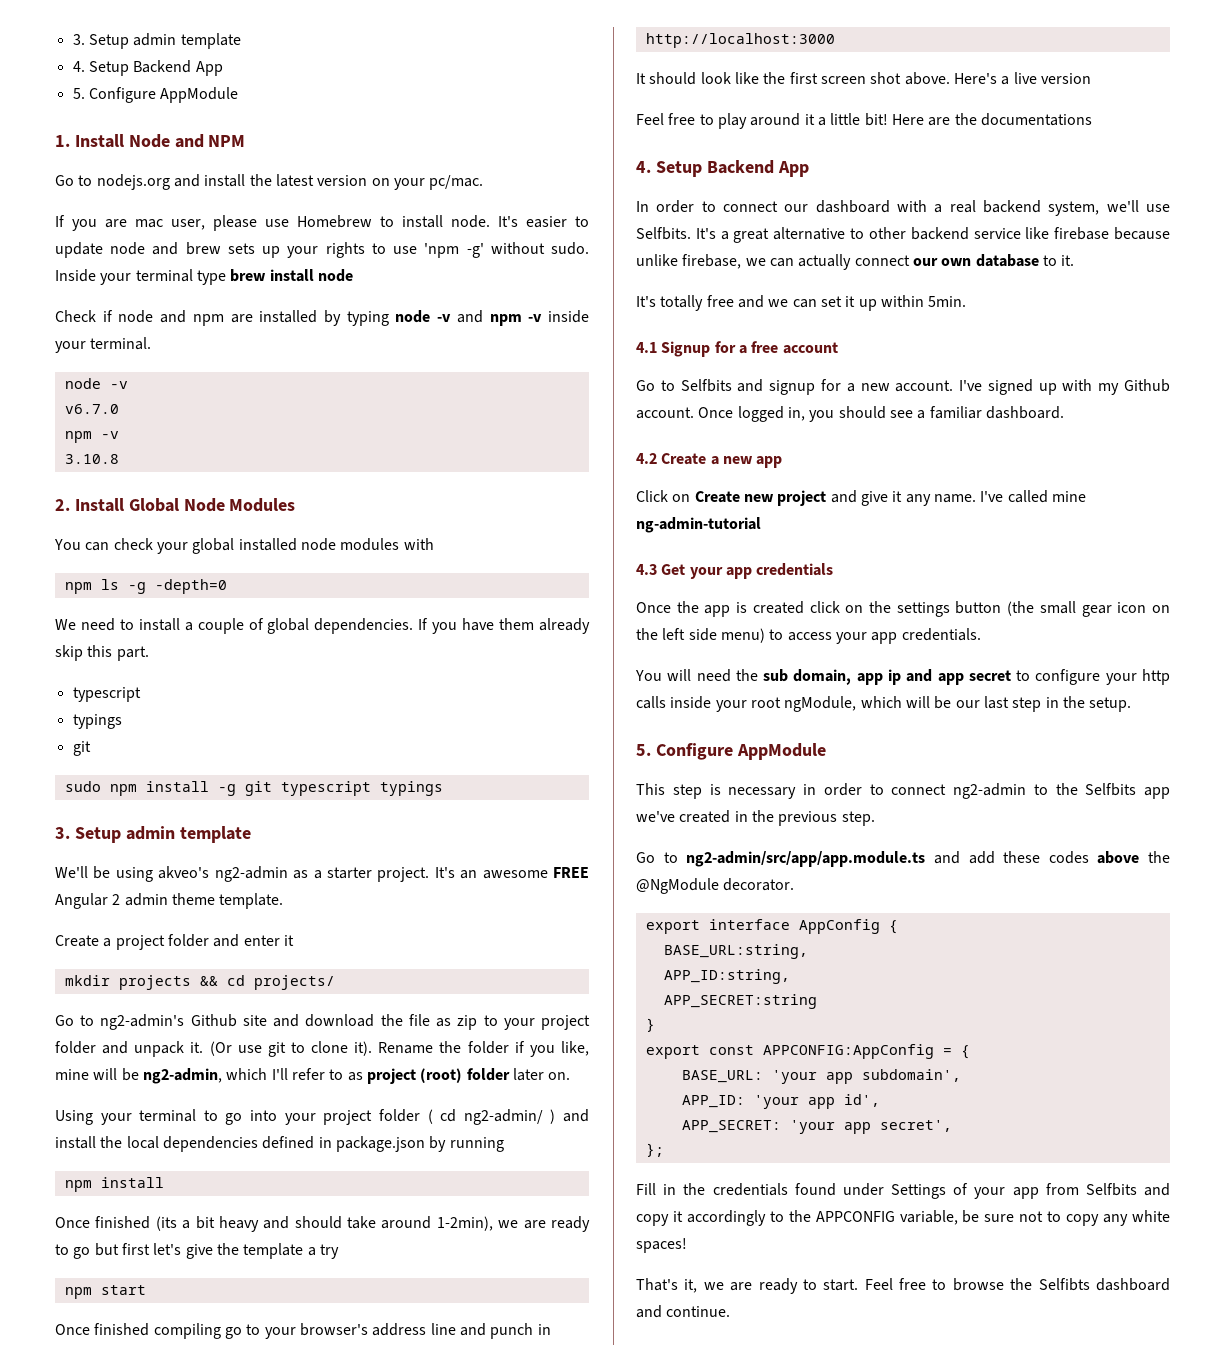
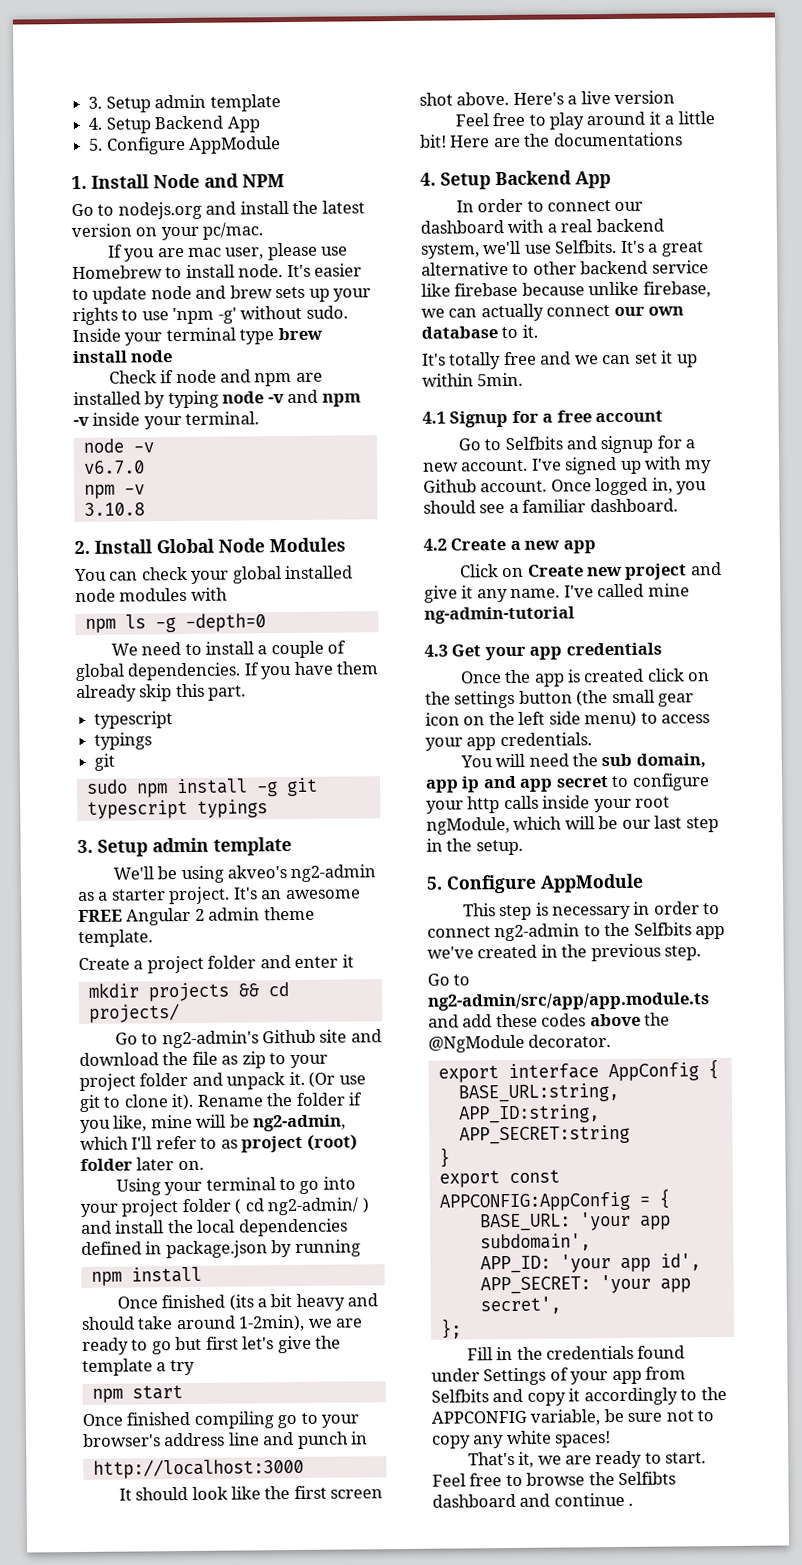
- Feel free to browse the Selfibts dashboard and continue.
+ Feel free to browse the Selfibts dashboard and continue .

